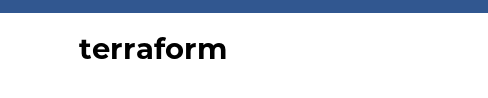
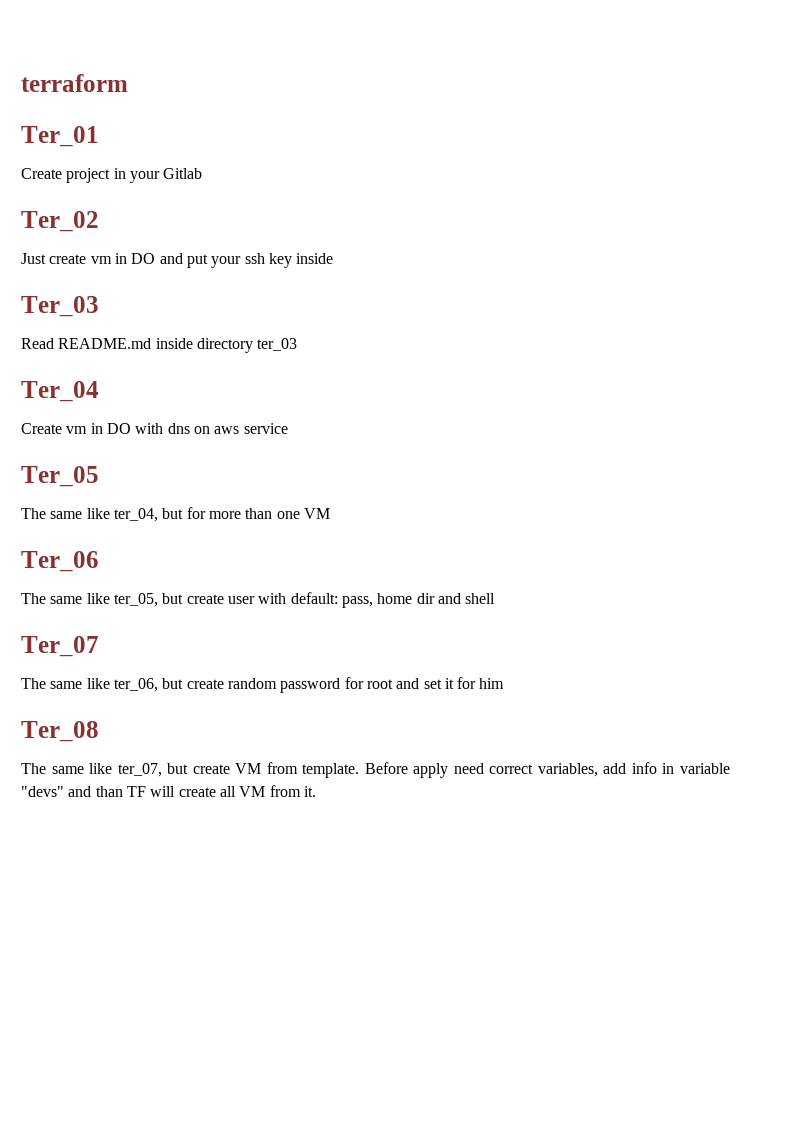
+ Ter_01
+ Create project in your Gitlab
+ Ter_02
+ Just create vm in DO and put your ssh key inside
+ Ter_03
+ Read README.md inside directory ter_03
+ Ter_04
+ Create vm in DO with dns on aws service
+ Ter_05
+ The same like ter_04, but for more than one VM
+ Ter_06
+ The same like ter_05, but create user with default: pass, home dir and shell
+ Ter_07
+ The same like ter_06, but create random password for root and set it for him
+ Ter_08
+ The same like ter_07, but create VM from template. Before apply need correct variables, add info in variable "devs" and than TF will create all VM from it.

